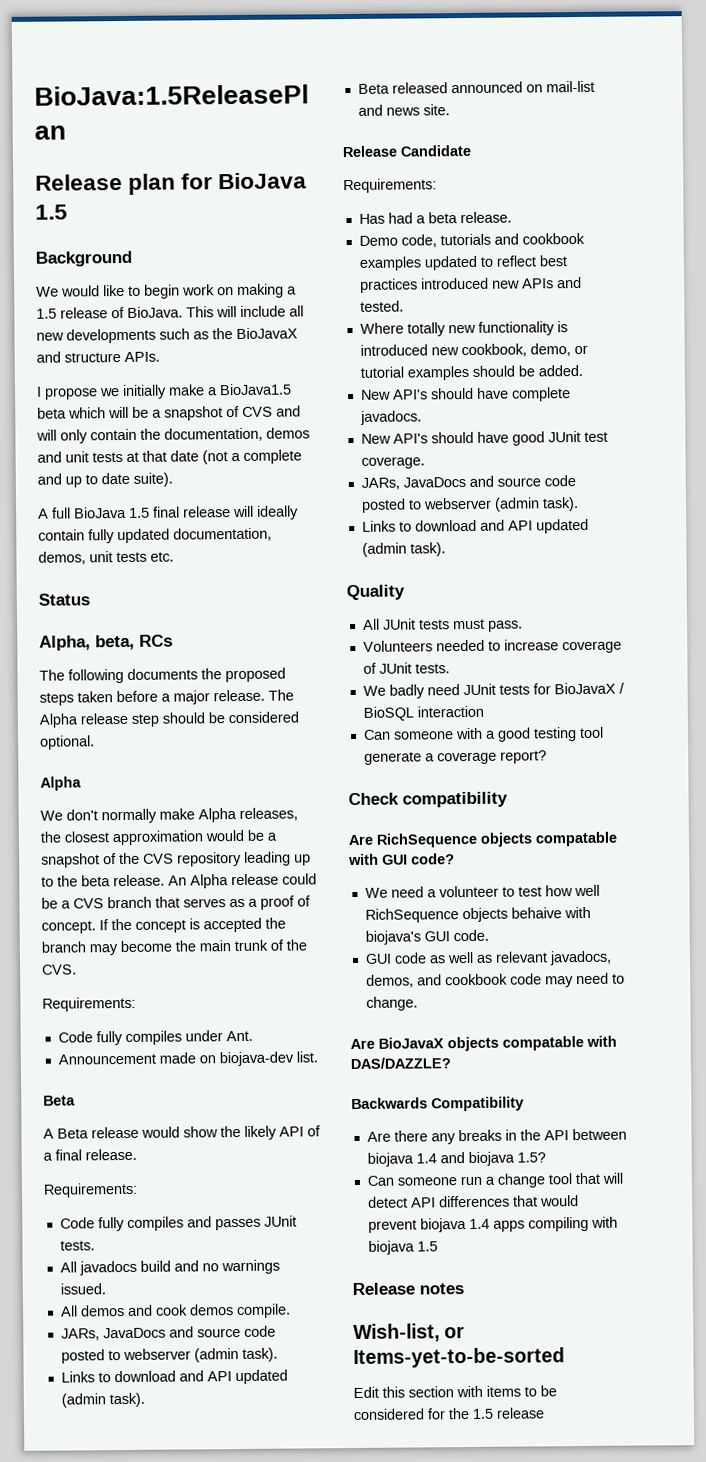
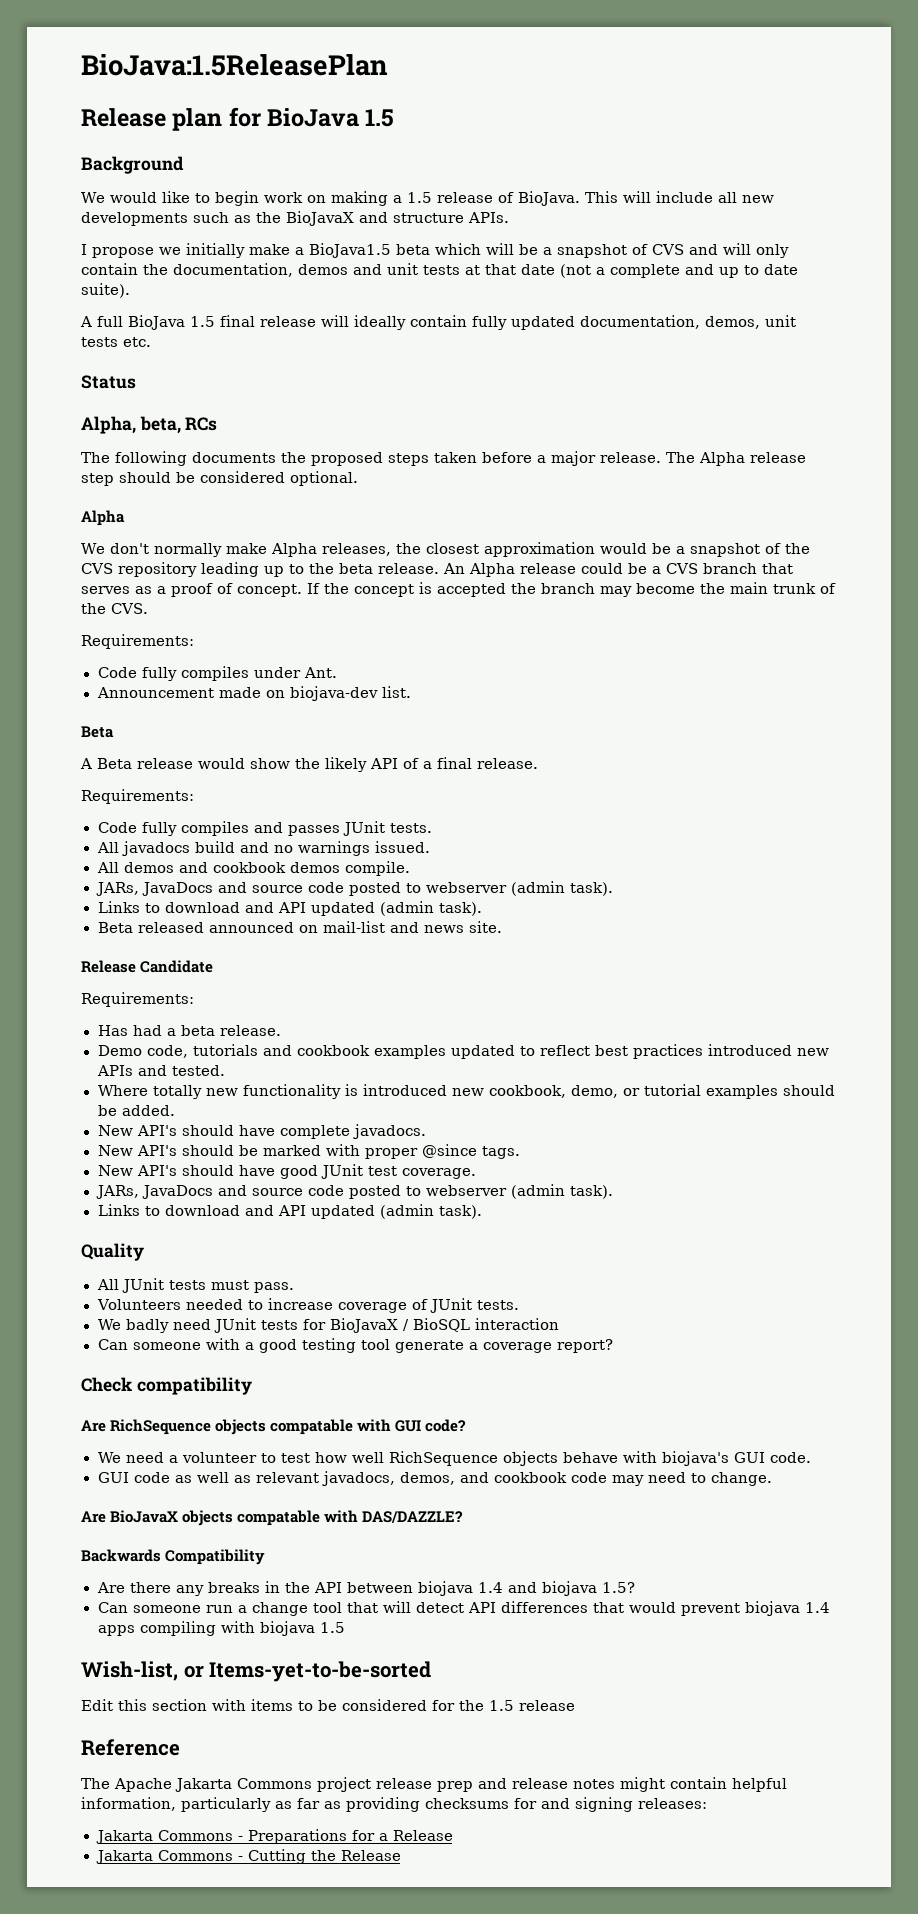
- All demos and cook demos compile.
+ All demos and cookbook demos compile.
+ New API's should be marked with proper @since tags.
- We need a volunteer to test how well RichSequence objects behaive with biojava's GUI code.
+ We need a volunteer to test how well RichSequence objects behave with biojava's GUI code.
- Release notes
+ Reference
+ The Apache Jakarta Commons project release prep and release notes might contain helpful information, particularly as far as providing checksums for and signing releases:
+ Jakarta Commons - Preparations for a Release
+ Jakarta Commons - Cutting the Release

